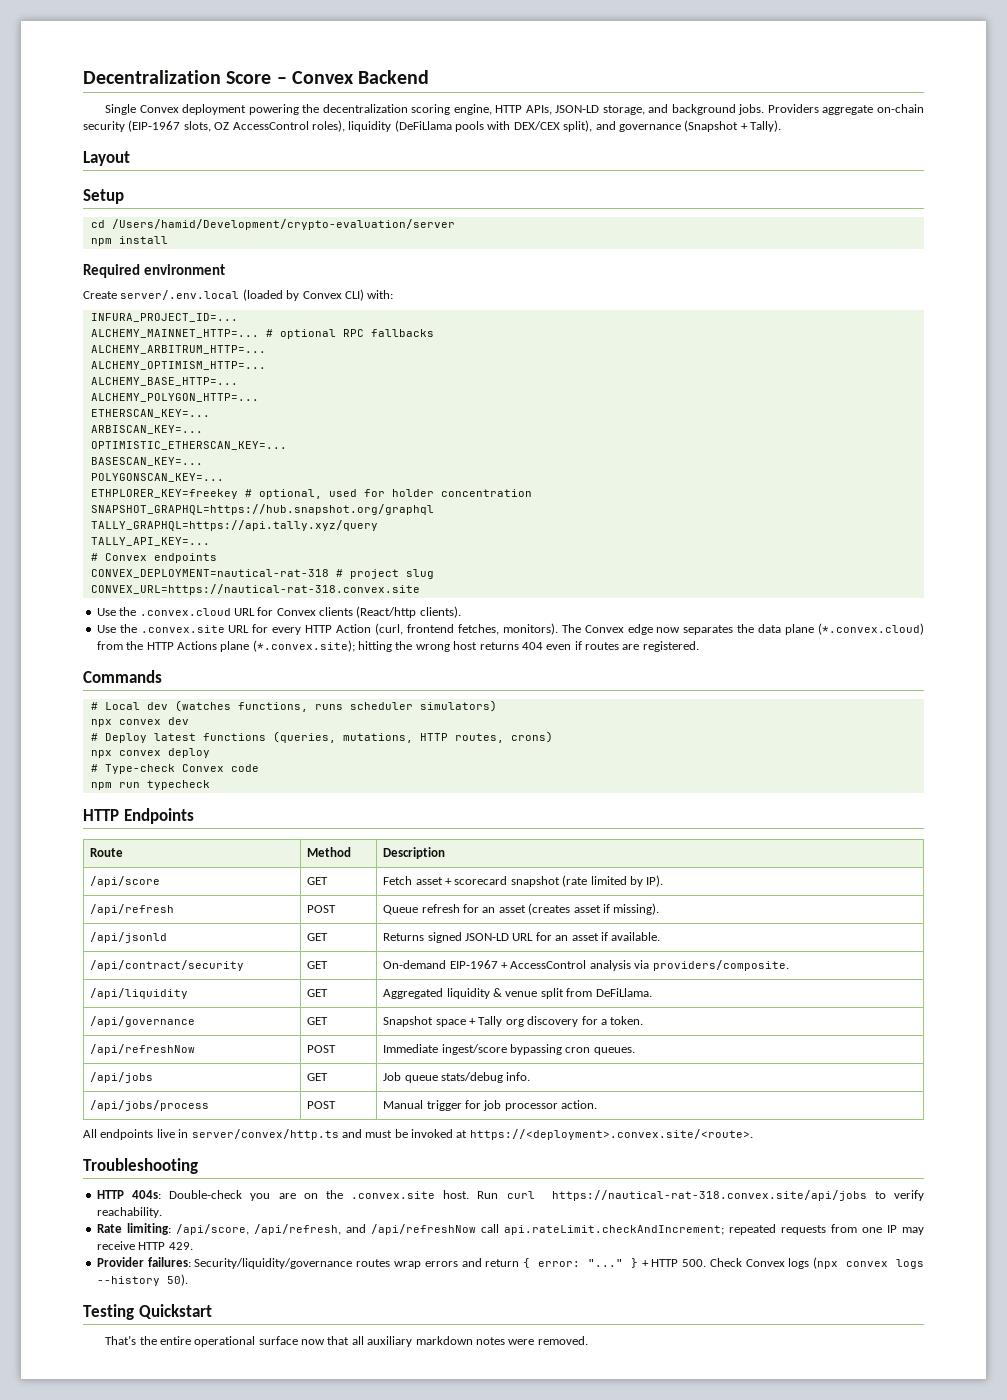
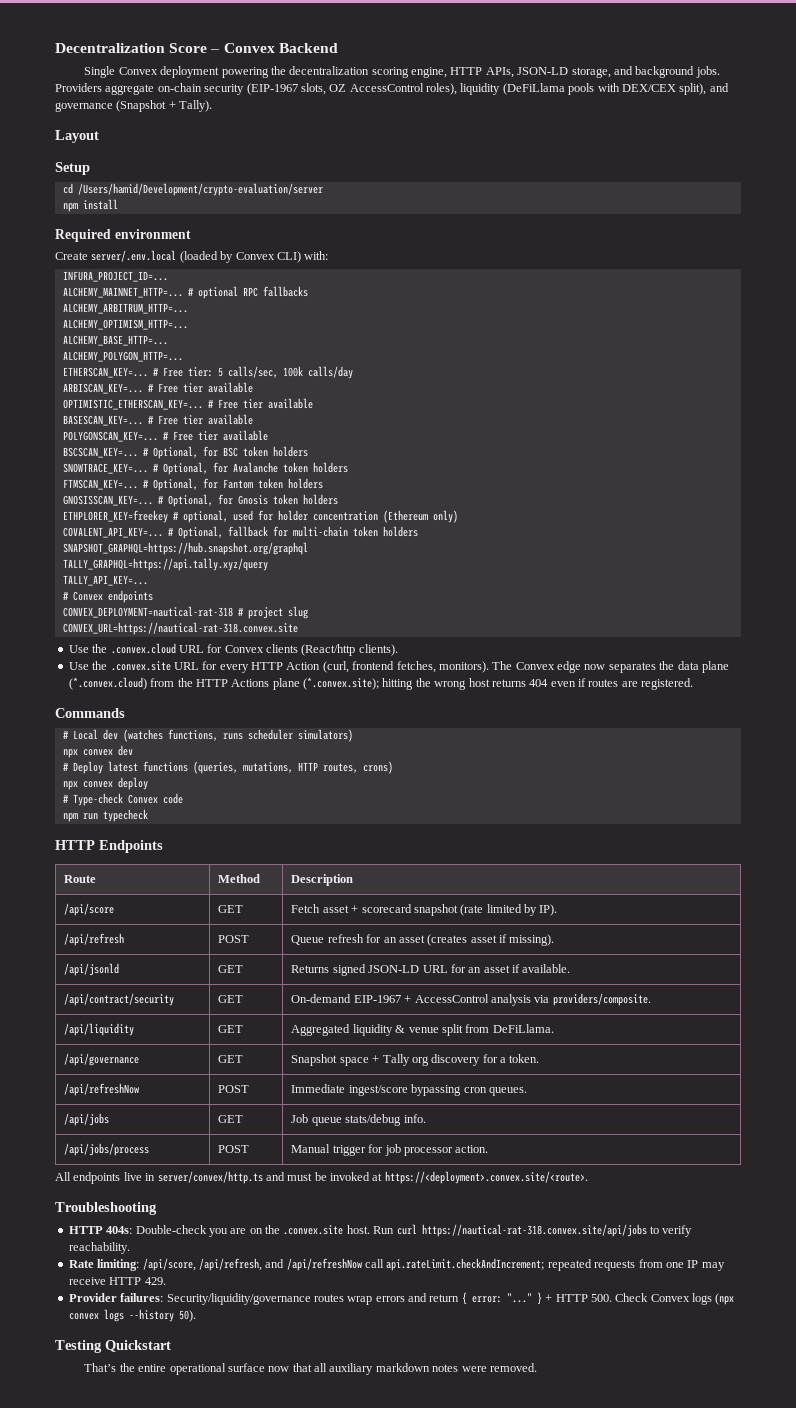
- ETHERSCAN_KEY=...
- ARBISCAN_KEY=...
- OPTIMISTIC_ETHERSCAN_KEY=...
- BASESCAN_KEY=...
- POLYGONSCAN_KEY=...
+ ETHERSCAN_KEY=... # Free tier: 5 calls/sec, 100k calls/day
+ ARBISCAN_KEY=... # Free tier available
+ OPTIMISTIC_ETHERSCAN_KEY=... # Free tier available
+ BASESCAN_KEY=... # Free tier available
+ POLYGONSCAN_KEY=... # Free tier available
+ BSCSCAN_KEY=... # Optional, for BSC token holders
+ SNOWTRACE_KEY=... # Optional, for Avalanche token holders
+ FTMSCAN_KEY=... # Optional, for Fantom token holders
+ GNOSISSCAN_KEY=... # Optional, for Gnosis token holders
- ETHPLORER_KEY=freekey # optional, used for holder concentration
+ ETHPLORER_KEY=freekey # optional, used for holder concentration (Ethereum only)
+ COVALENT_API_KEY=... # Optional, fallback for multi-chain token holders

